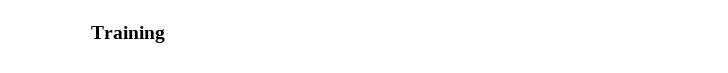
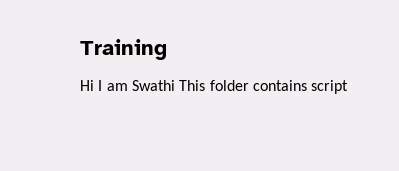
+ Hi I am Swathi This folder contains script

